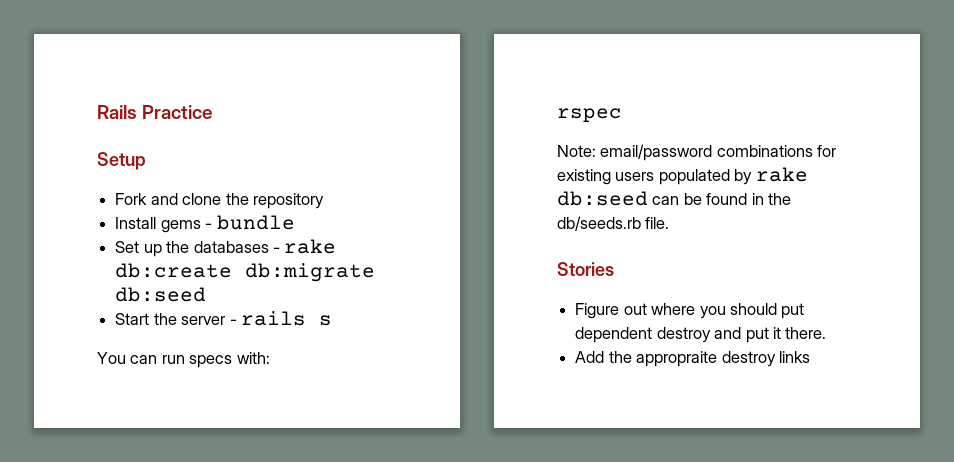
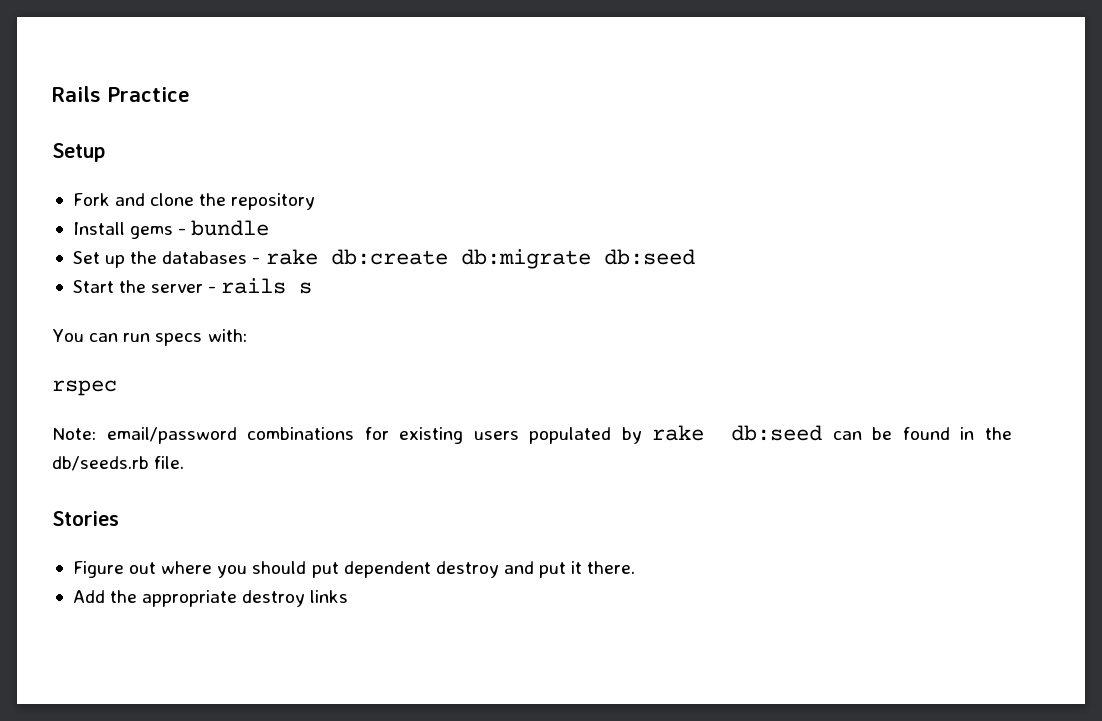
- Add the appropraite destroy links
+ Add the appropriate destroy links

